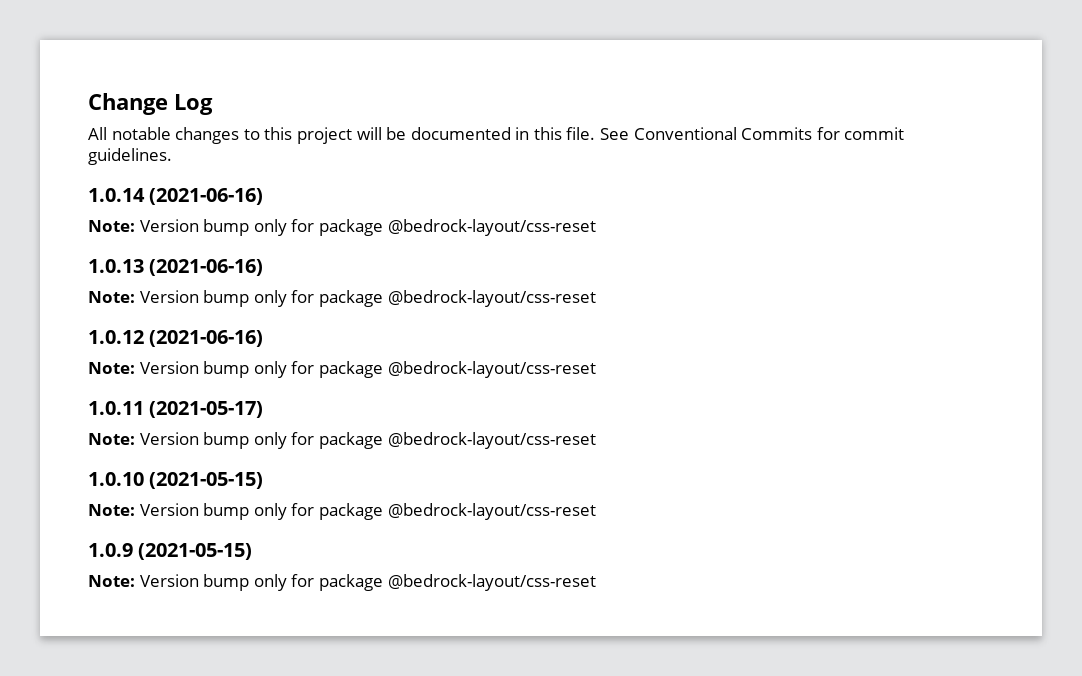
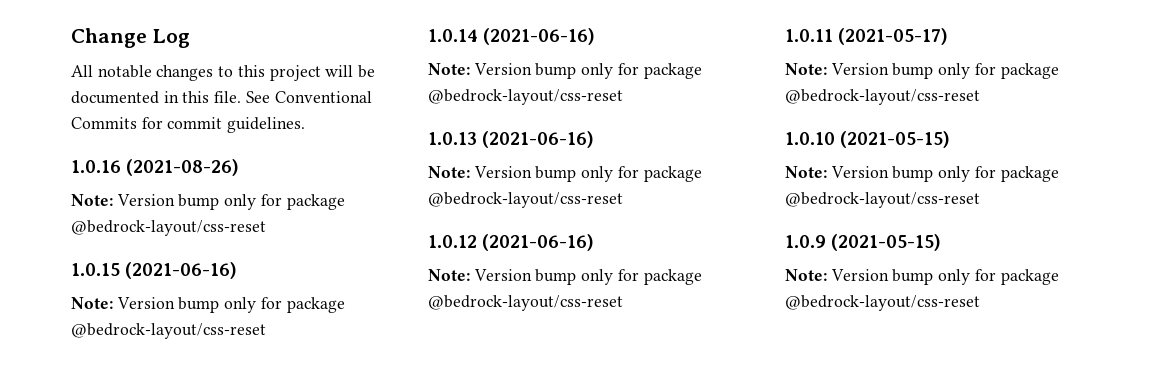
+ 1.0.16 (2021-08-26)
+ Note: Version bump only for package @bedrock-layout/css-reset
+ 1.0.15 (2021-06-16)
+ Note: Version bump only for package @bedrock-layout/css-reset

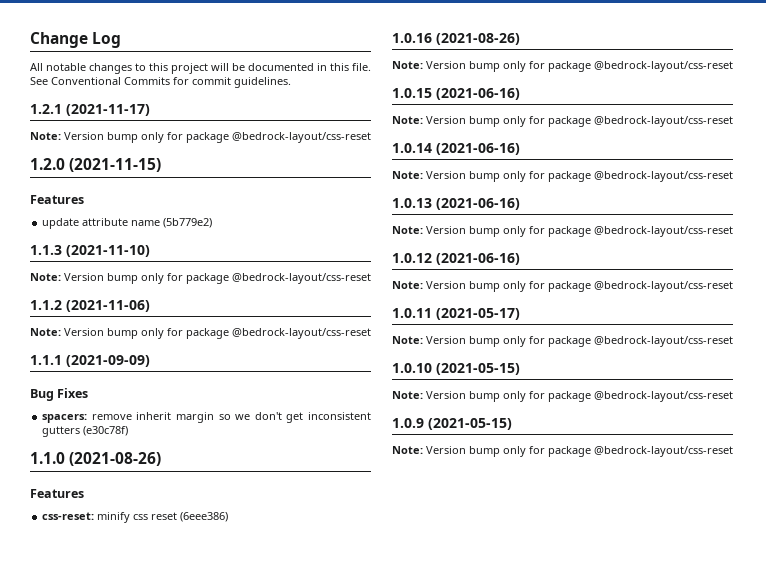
+ 1.2.1 (2021-11-17)
+ Note: Version bump only for package @bedrock-layout/css-reset
+ 1.2.0 (2021-11-15)
+ Features
+ update attribute name (5b779e2)
+ 1.1.3 (2021-11-10)
+ Note: Version bump only for package @bedrock-layout/css-reset
+ 1.1.2 (2021-11-06)
+ Note: Version bump only for package @bedrock-layout/css-reset
+ 1.1.1 (2021-09-09)
+ Bug Fixes
+ spacers: remove inherit margin so we don't get inconsistent gutters (e30c78f)
+ 1.1.0 (2021-08-26)
+ Features
+ css-reset: minify css reset (6eee386)

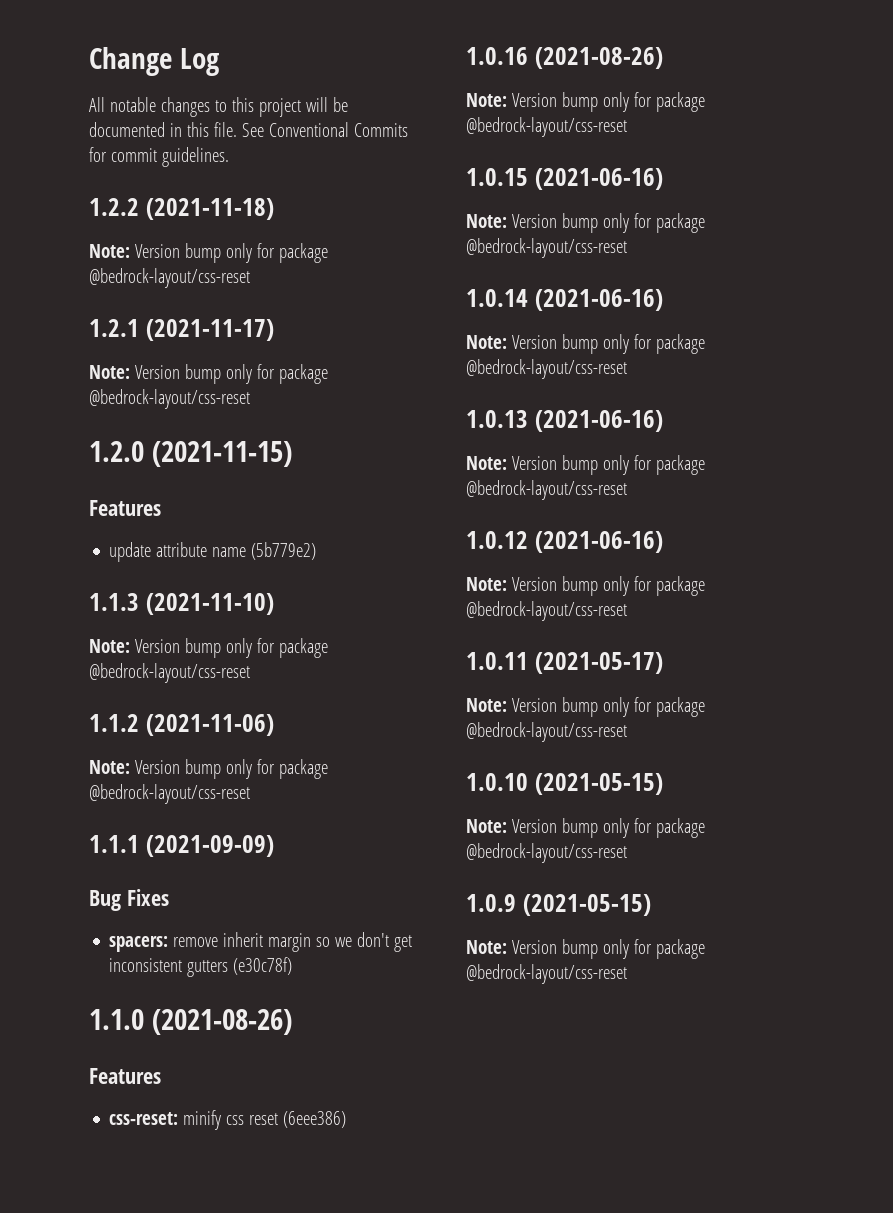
+ 1.2.2 (2021-11-18)
+ Note: Version bump only for package @bedrock-layout/css-reset

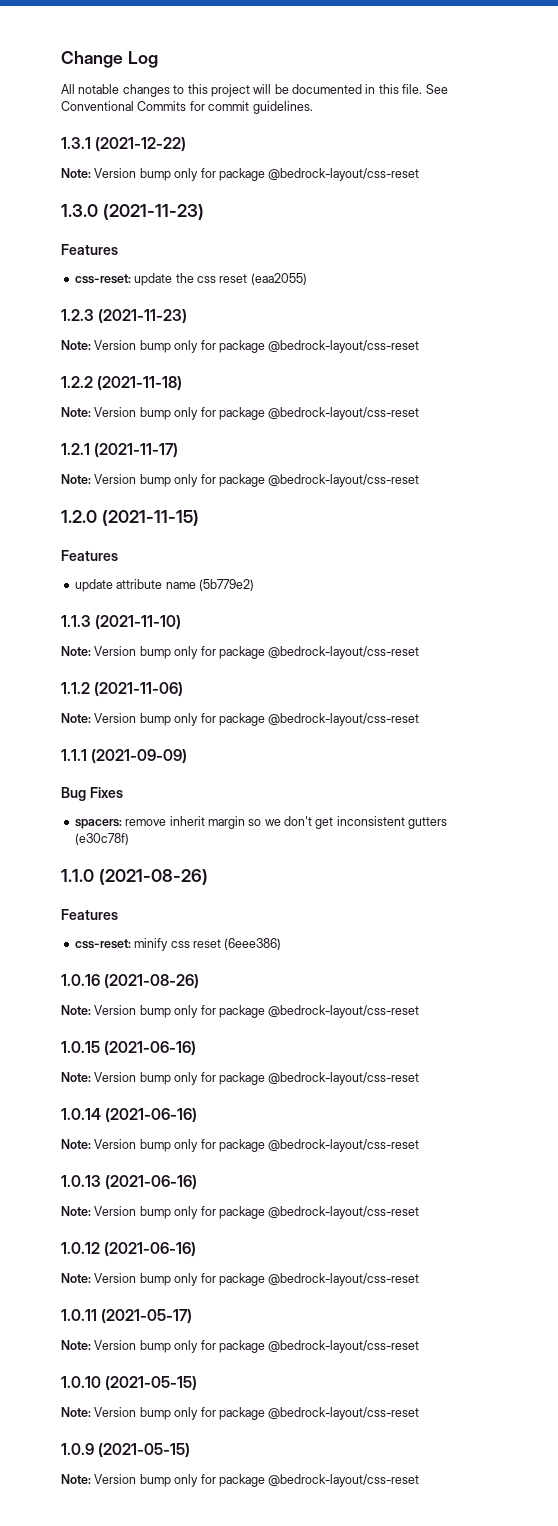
+ 1.3.1 (2021-12-22)
+ Note: Version bump only for package @bedrock-layout/css-reset
+ 1.3.0 (2021-11-23)
+ Features
+ css-reset: update the css reset (eaa2055)
+ 1.2.3 (2021-11-23)
+ Note: Version bump only for package @bedrock-layout/css-reset

